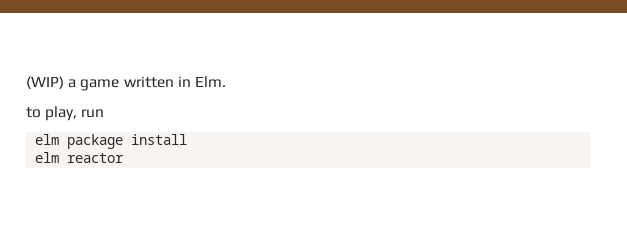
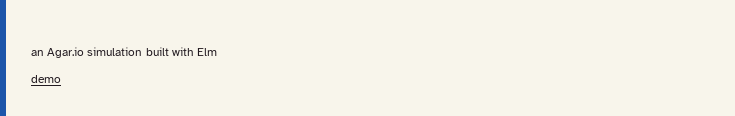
- (WIP) a game written in Elm.
- to play, run
- elm package install
- elm reactor
+ an Agar.io simulation built with Elm
+ demo

